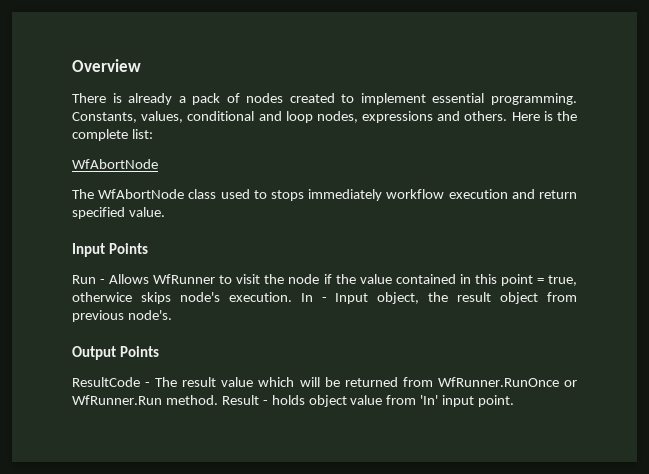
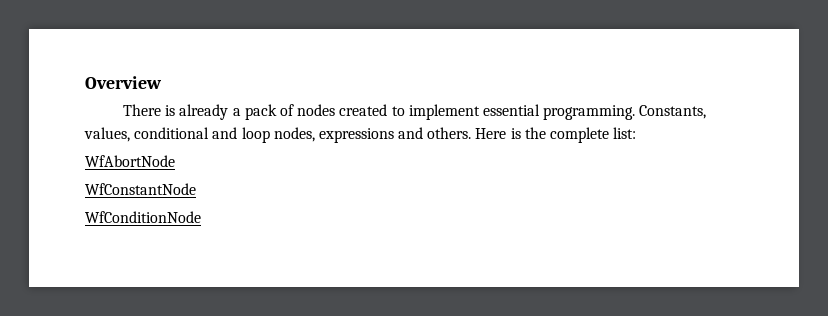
- The WfAbortNode class used to stops immediately workflow execution and return specified value.
- Input Points
- Run - Allows WfRunner to visit the node if the value contained in this point = true, otherwice skips node's execution. In - Input object, the result object from previous node's.
- Output Points
- ResultCode - The result value which will be returned from WfRunner.RunOnce or WfRunner.Run method. Result - holds object value from 'In' input point.
+ WfConstantNode
+ WfConditionNode

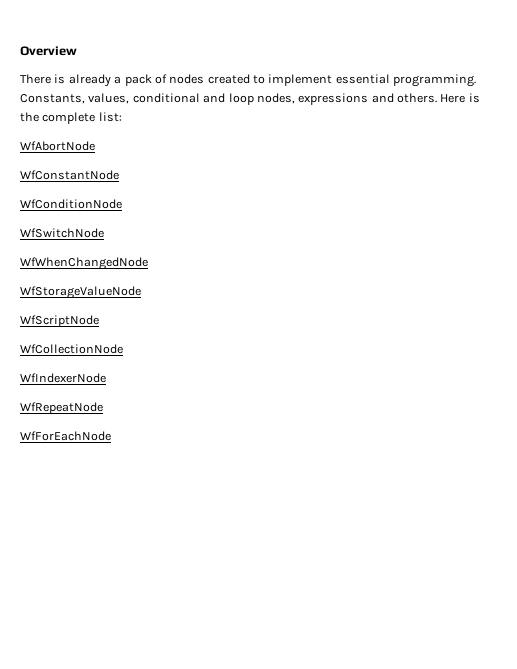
+ WfSwitchNode
+ WfWhenChangedNode
+ WfStorageValueNode
+ WfScriptNode
+ WfCollectionNode
+ WfIndexerNode
+ WfRepeatNode
+ WfForEachNode

